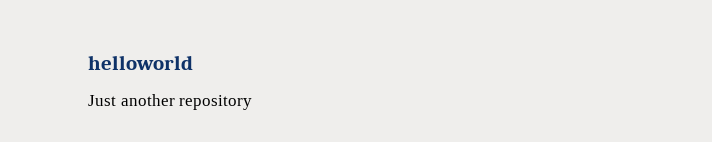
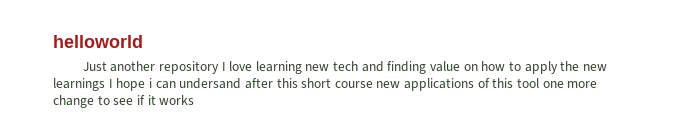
- Just another repository
+ Just another repository I love learning new tech and finding value on how to apply the new learnings I hope i can undersand after this short course new applications of this tool one more change to see if it works

